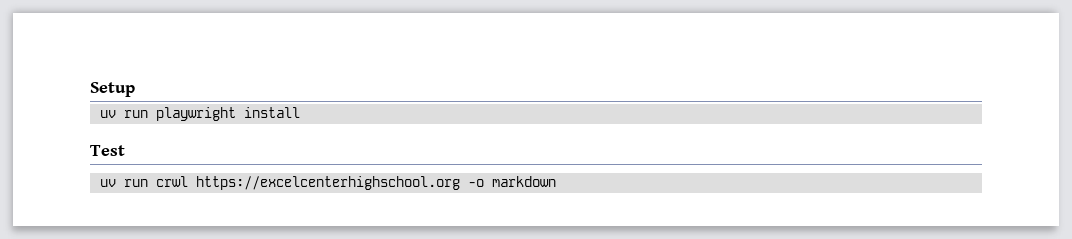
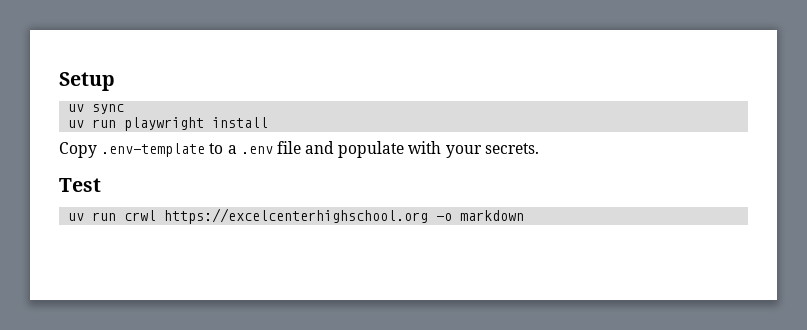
+ uv sync
+ Copy .env-template to a .env file and populate with your secrets.

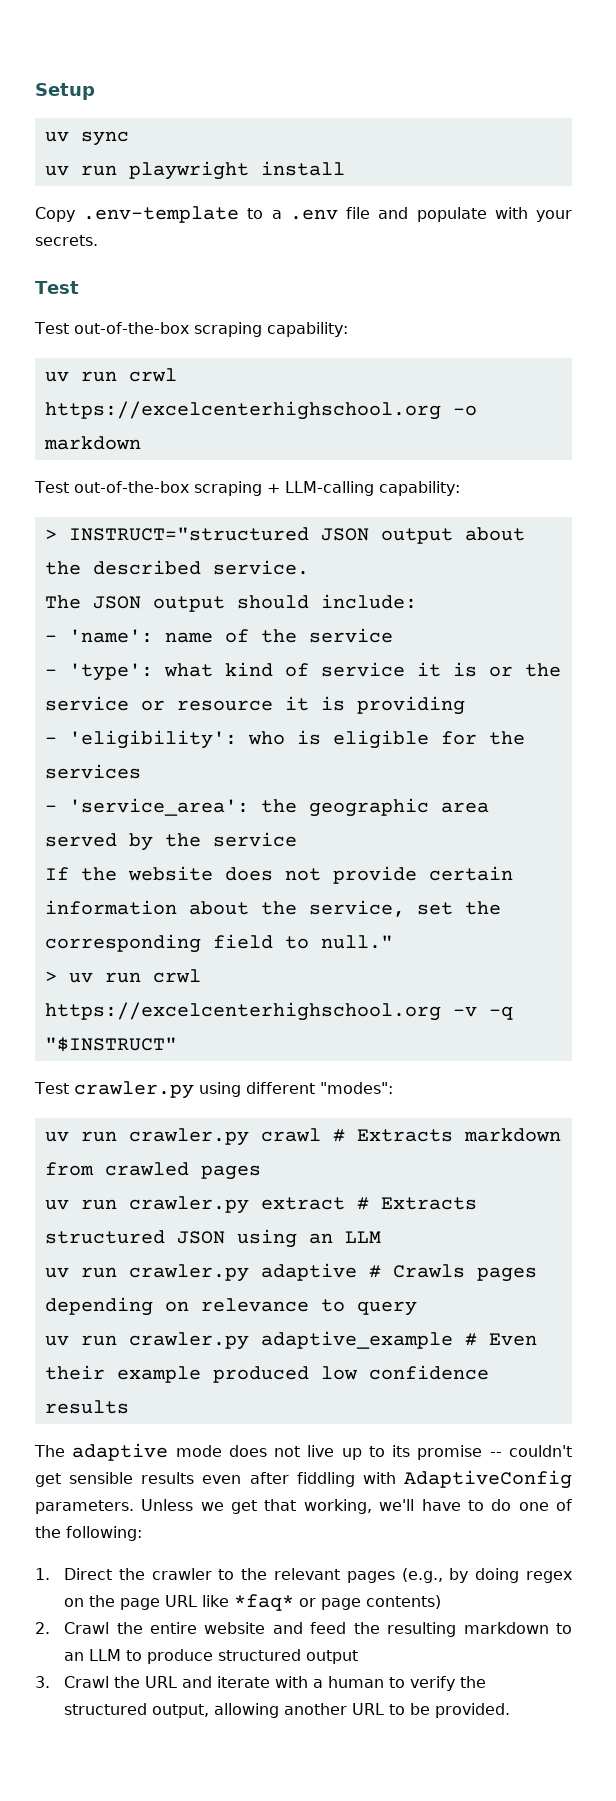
+ Test out-of-the-box scraping capability:
+ Test out-of-the-box scraping + LLM-calling capability:
+ > INSTRUCT="structured JSON output about the described service.
+ The JSON output should include:
+ - 'name': name of the service
+ - 'type': what kind of service it is or the service or resource it is providing
+ - 'eligibility': who is eligible for the services
+ - 'service_area': the geographic area served by the service
+ If the website does not provide certain information about the service, set the corresponding field to null."
+ > uv run crwl https://excelcenterhighschool.org -v -q "$INSTRUCT"
+ Test crawler.py using different "modes":
+ uv run crawler.py crawl # Extracts markdown from crawled pages
+ uv run crawler.py extract # Extracts structured JSON using an LLM
+ uv run crawler.py adaptive # Crawls pages depending on relevance to query
+ uv run crawler.py adaptive_example # Even their example produced low confidence results
+ The adaptive mode does not live up to its promise -- couldn't get sensible results even after fiddling with AdaptiveConfig parameters. Unless we get that working, we'll have to do one of the following:
+ 1. Direct the crawler to the relevant pages (e.g., by doing regex on the page URL like *faq* or page contents)
+ 2. Crawl the entire website and feed the resulting markdown to an LLM to produce structured output
+ 3. Crawl the URL and iterate with a human to verify the structured output, allowing another URL to be provided.

